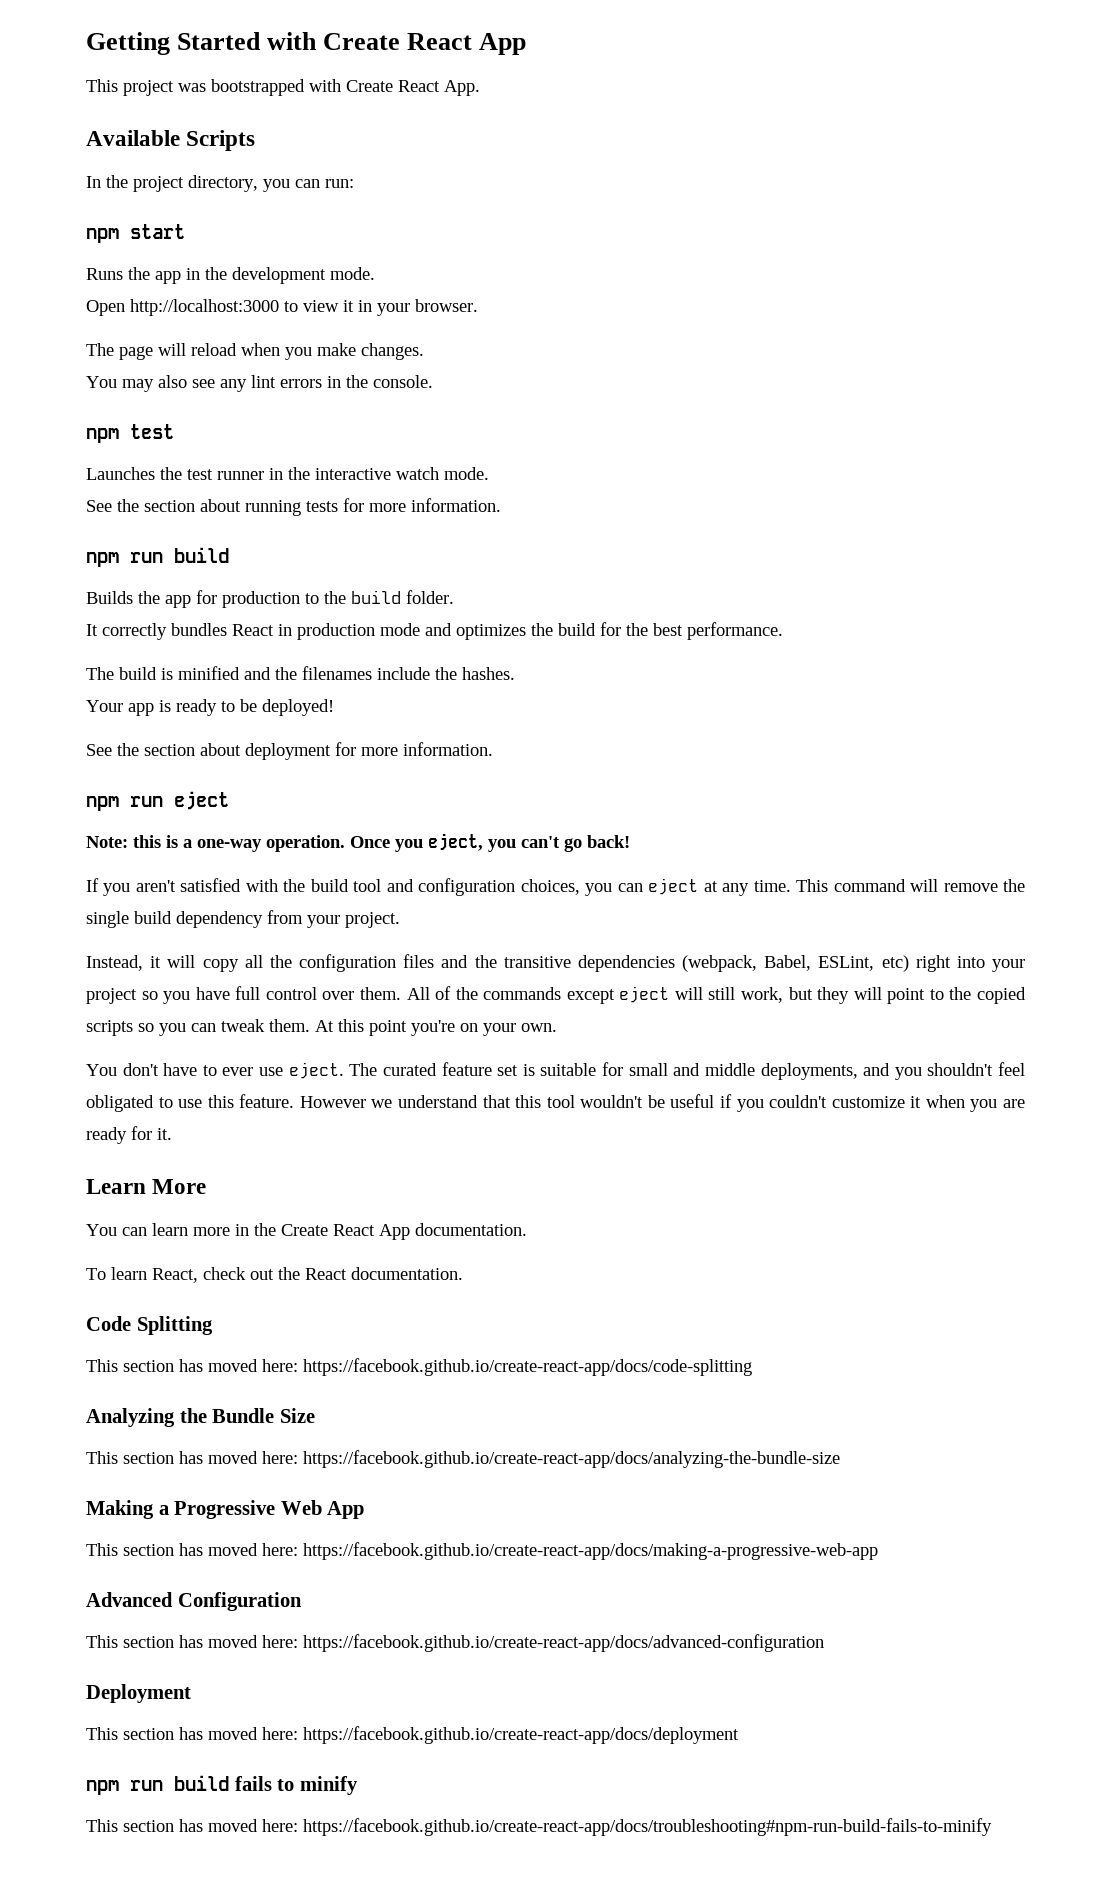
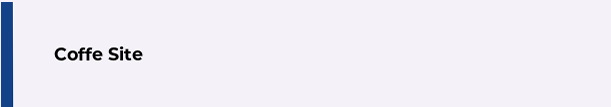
- Getting Started with Create React App
- This project was bootstrapped with Create React App.
- Available Scripts
- In the project directory, you can run:
- npm start
- Runs the app in the development mode.
- Open http://localhost:3000 to view it in your browser.
- The page will reload when you make changes.
- You may also see any lint errors in the console.
- npm test
- Launches the test runner in the interactive watch mode.
- See the section about running tests for more information.
- npm run build
- Builds the app for production to the build folder.
- It correctly bundles React in production mode and optimizes the build for the best performance.
- The build is minified and the filenames include the hashes.
- Your app is ready to be deployed!
- See the section about deployment for more information.
- npm run eject
- Note: this is a one-way operation. Once you eject, you can't go back!
- If you aren't satisfied with the build tool and configuration choices, you can eject at any time. This command will remove the single build dependency from your project.
- Instead, it will copy all the configuration files and the transitive dependencies (webpack, Babel, ESLint, etc) right into your project so you have full control over them. All of the commands except eject will still work, but they will point to the copied scripts so you can tweak them. At this point you're on your own.
- You don't have to ever use eject. The curated feature set is suitable for small and middle deployments, and you shouldn't feel obligated to use this feature. However we understand that this tool wouldn't be useful if you couldn't customize it when you are ready for it.
- Learn More
- You can learn more in the Create React App documentation.
- To learn React, check out the React documentation.
- Code Splitting
- This section has moved here: https://facebook.github.io/create-react-app/docs/code-splitting
- Analyzing the Bundle Size
- This section has moved here: https://facebook.github.io/create-react-app/docs/analyzing-the-bundle-size
- Making a Progressive Web App
- This section has moved here: https://facebook.github.io/create-react-app/docs/making-a-progressive-web-app
- Advanced Configuration
- This section has moved here: https://facebook.github.io/create-react-app/docs/advanced-configuration
- Deployment
- This section has moved here: https://facebook.github.io/create-react-app/docs/deployment
- npm run build fails to minify
- This section has moved here: https://facebook.github.io/create-react-app/docs/troubleshooting#npm-run-build-fails-to-minify
+ Coffe Site

